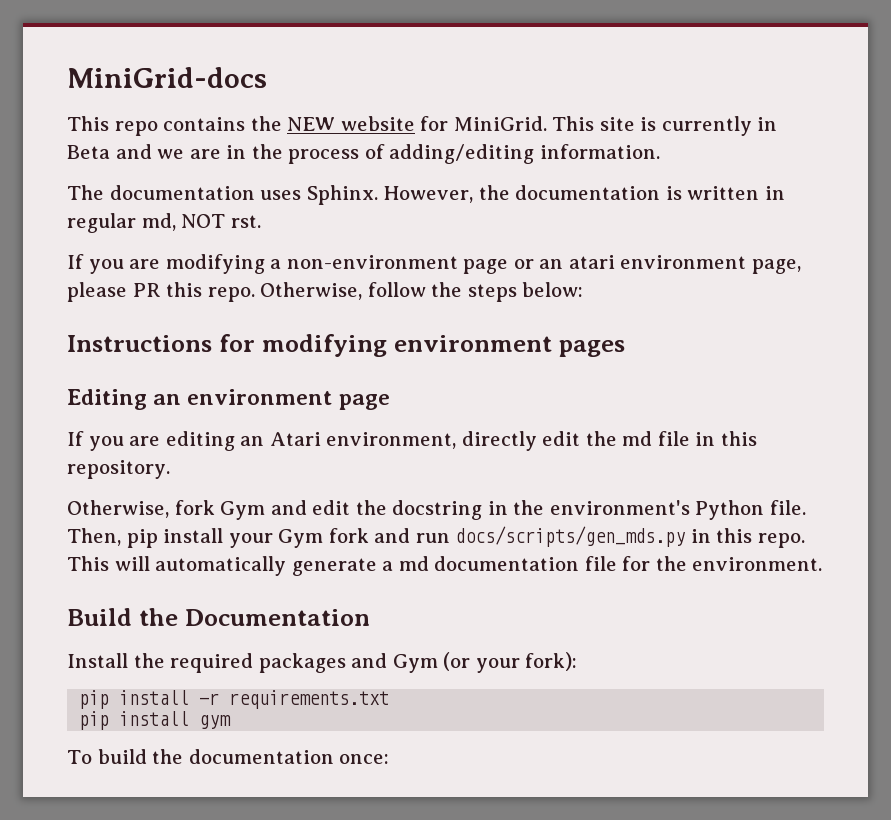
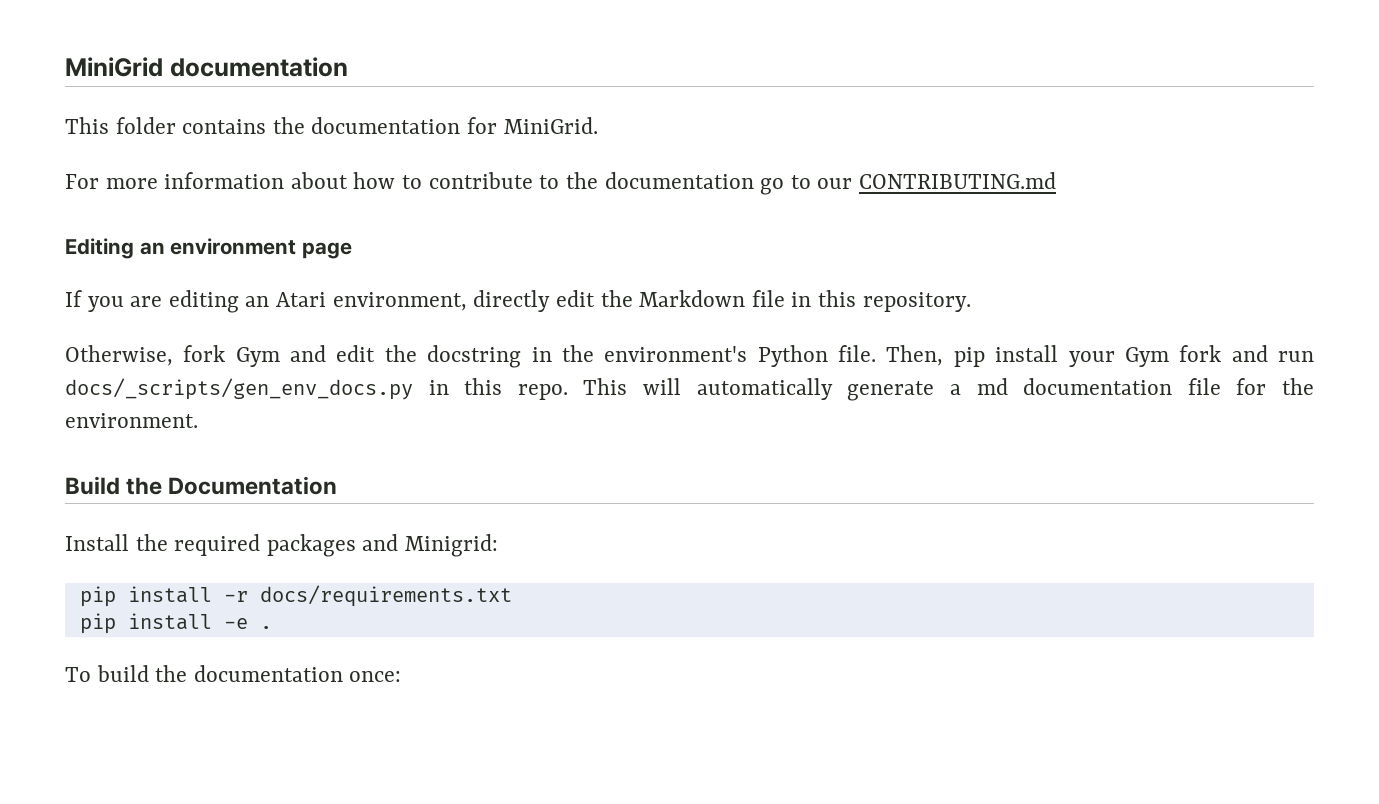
- MiniGrid-docs
- This repo contains the NEW website for MiniGrid. This site is currently in Beta and we are in the process of adding/editing information.
- The documentation uses Sphinx. However, the documentation is written in regular md, NOT rst.
- If you are modifying a non-environment page or an atari environment page, please PR this repo. Otherwise, follow the steps below:
- Instructions for modifying environment pages
+ MiniGrid documentation
+ This folder contains the documentation for MiniGrid.
+ For more information about how to contribute to the documentation go to our CONTRIBUTING.md
- If you are editing an Atari environment, directly edit the md file in this repository.
+ If you are editing an Atari environment, directly edit the Markdown file in this repository.
- Then, pip install your Gym fork and run docs/scripts/gen_mds.py in this repo.
+ Then, pip install your Gym fork and run docs/_scripts/gen_env_docs.py in this repo.
- Install the required packages and Gym (or your fork):
+ Install the required packages and Minigrid:
- pip install -r requirements.txt
- pip install gym
+ pip install -r docs/requirements.txt
+ pip install -e .

